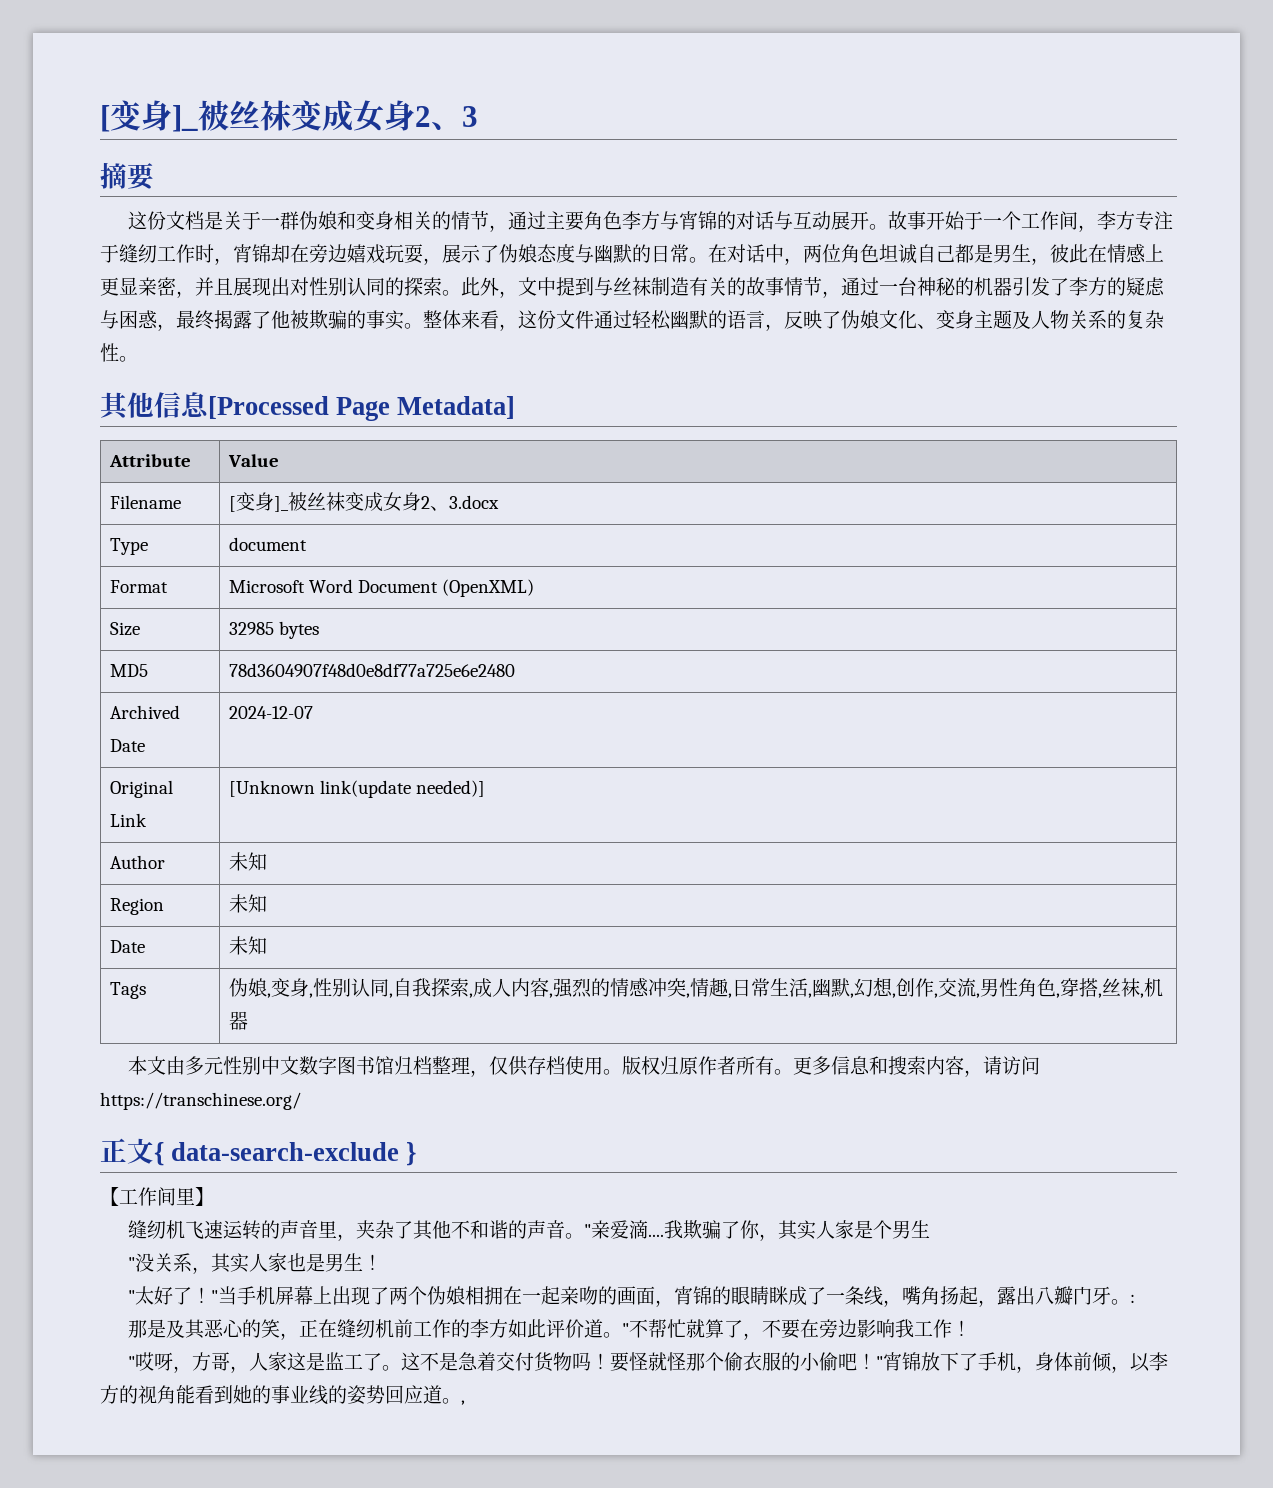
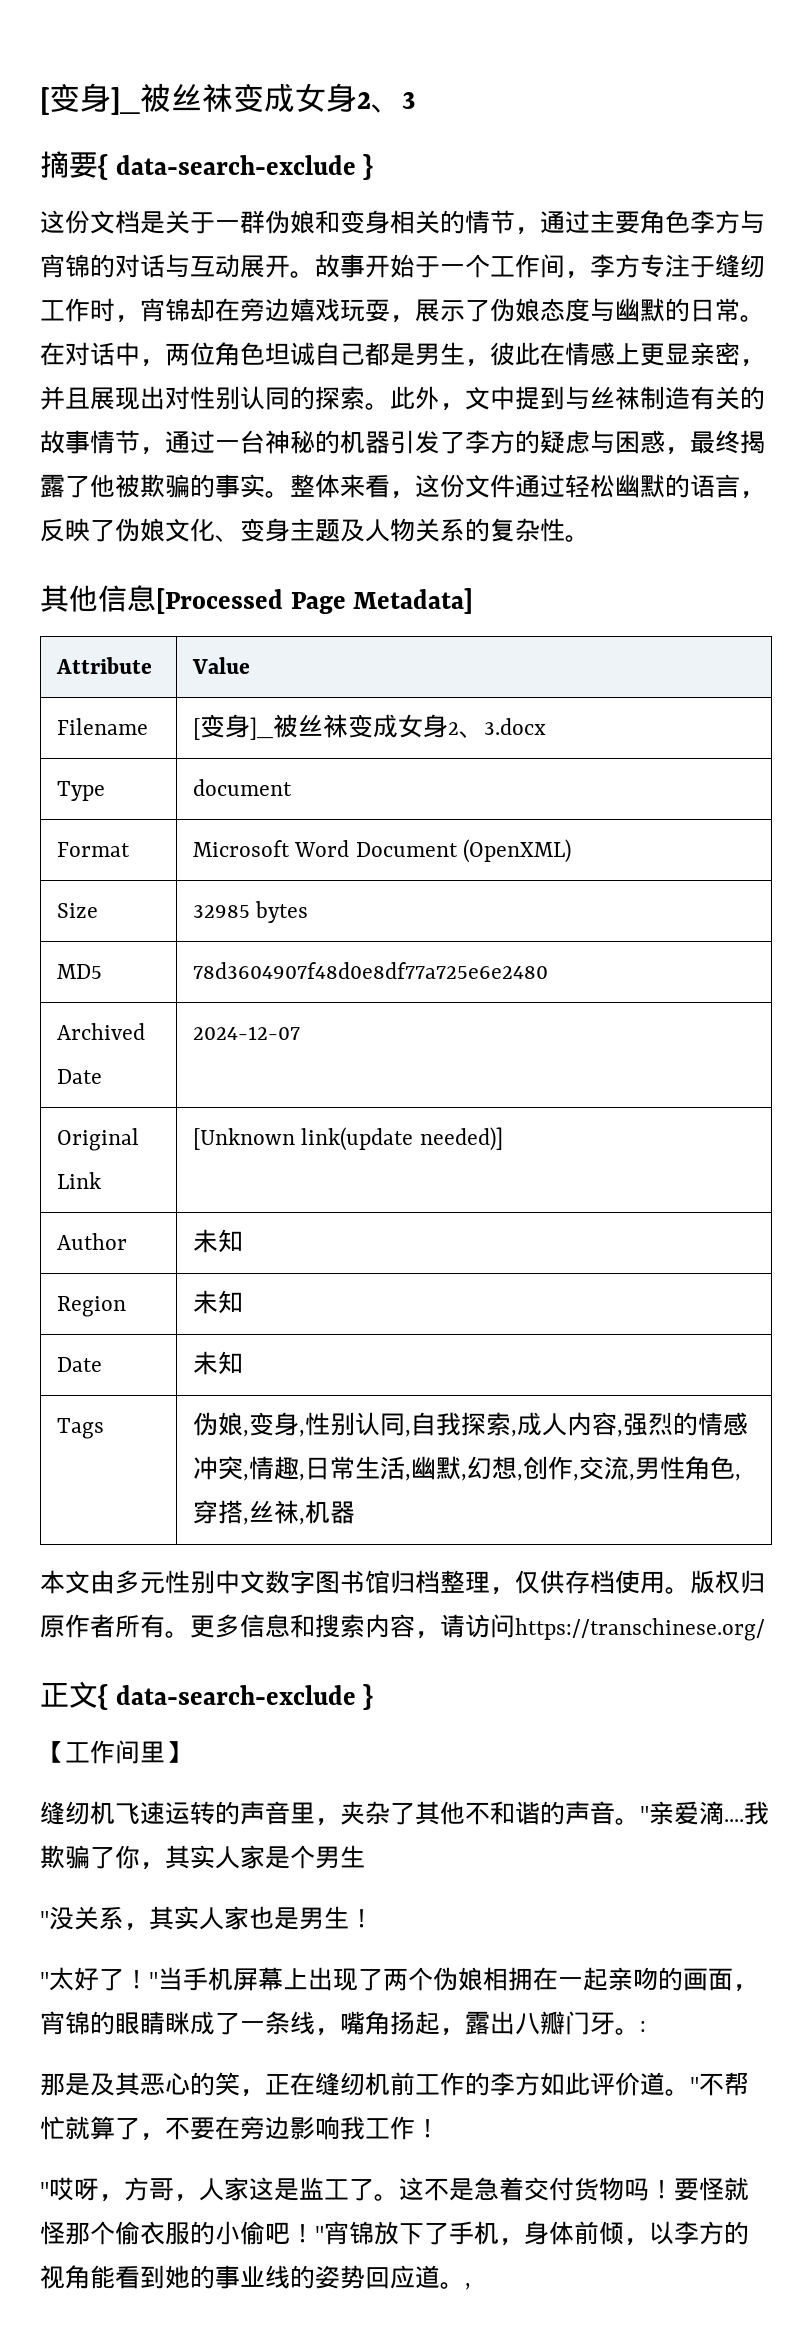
- 摘要
+ 摘要{ data-search-exclude }

